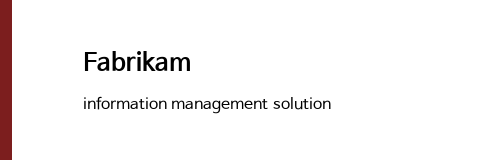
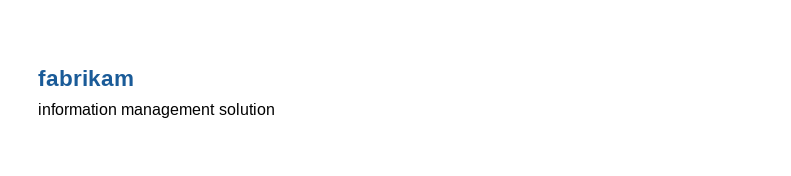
- Fabrikam
+ fabrikam

